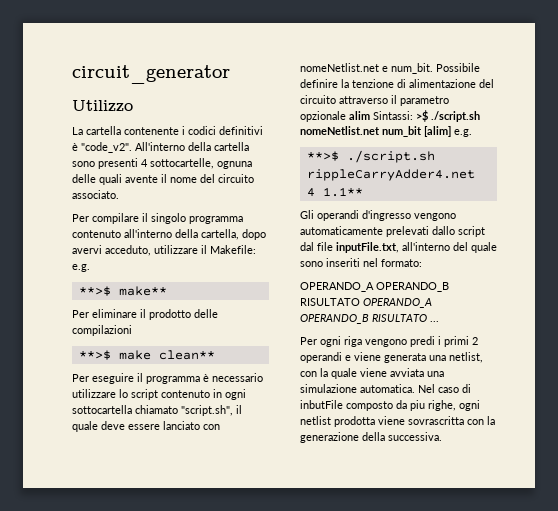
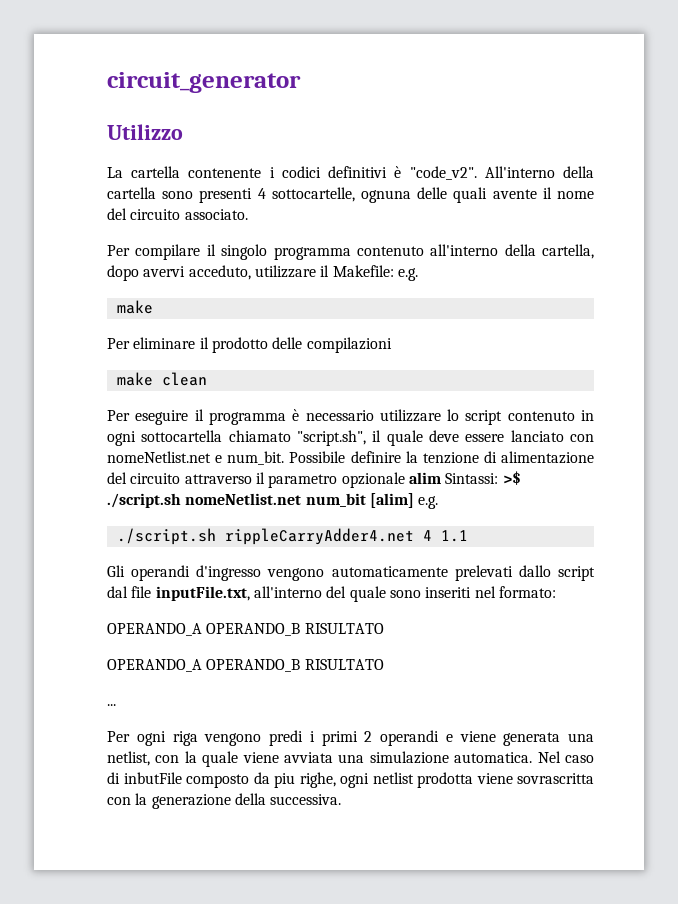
  Per compilare il singolo programma contenuto all'interno della cartella, dopo avervi acceduto, utilizzare il Makefile: e.g.
- **>$ make**
+ make
- **>$ make clean**
+ make clean
- **>$ ./script.sh rippleCarryAdder4.net 4 1.1**
+ ./script.sh rippleCarryAdder4.net 4 1.1
  Gli operandi d'ingresso vengono automaticamente prelevati dallo script dal file inputFile.txt, all'interno del quale sono inseriti nel formato:
- OPERANDO_A OPERANDO_B RISULTATO OPERANDO_A OPERANDO_B RISULTATO ...
+ OPERANDO_A OPERANDO_B RISULTATO
+ OPERANDO_A OPERANDO_B RISULTATO
+ ...

